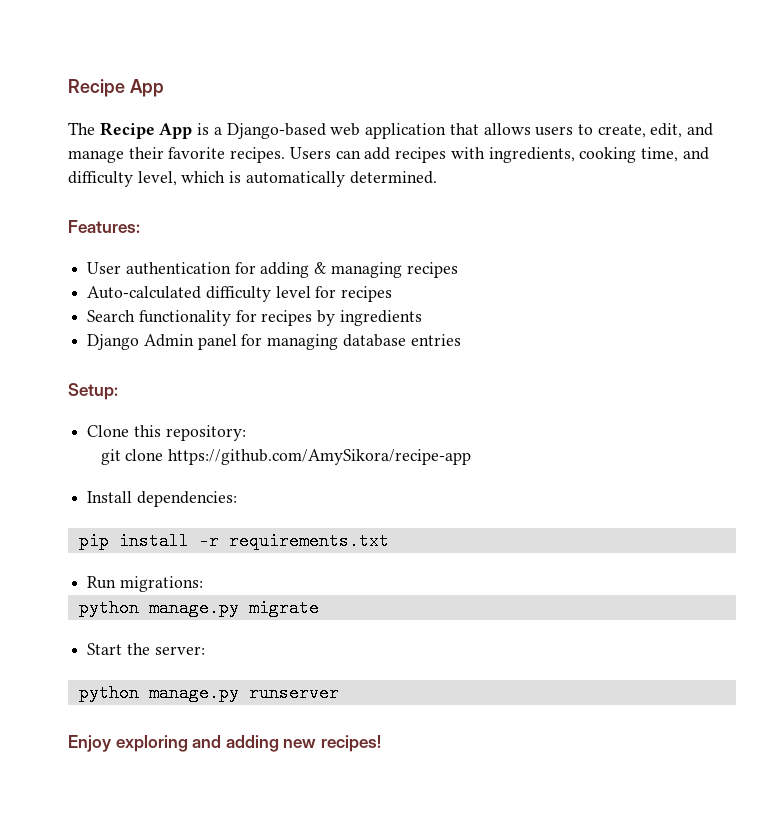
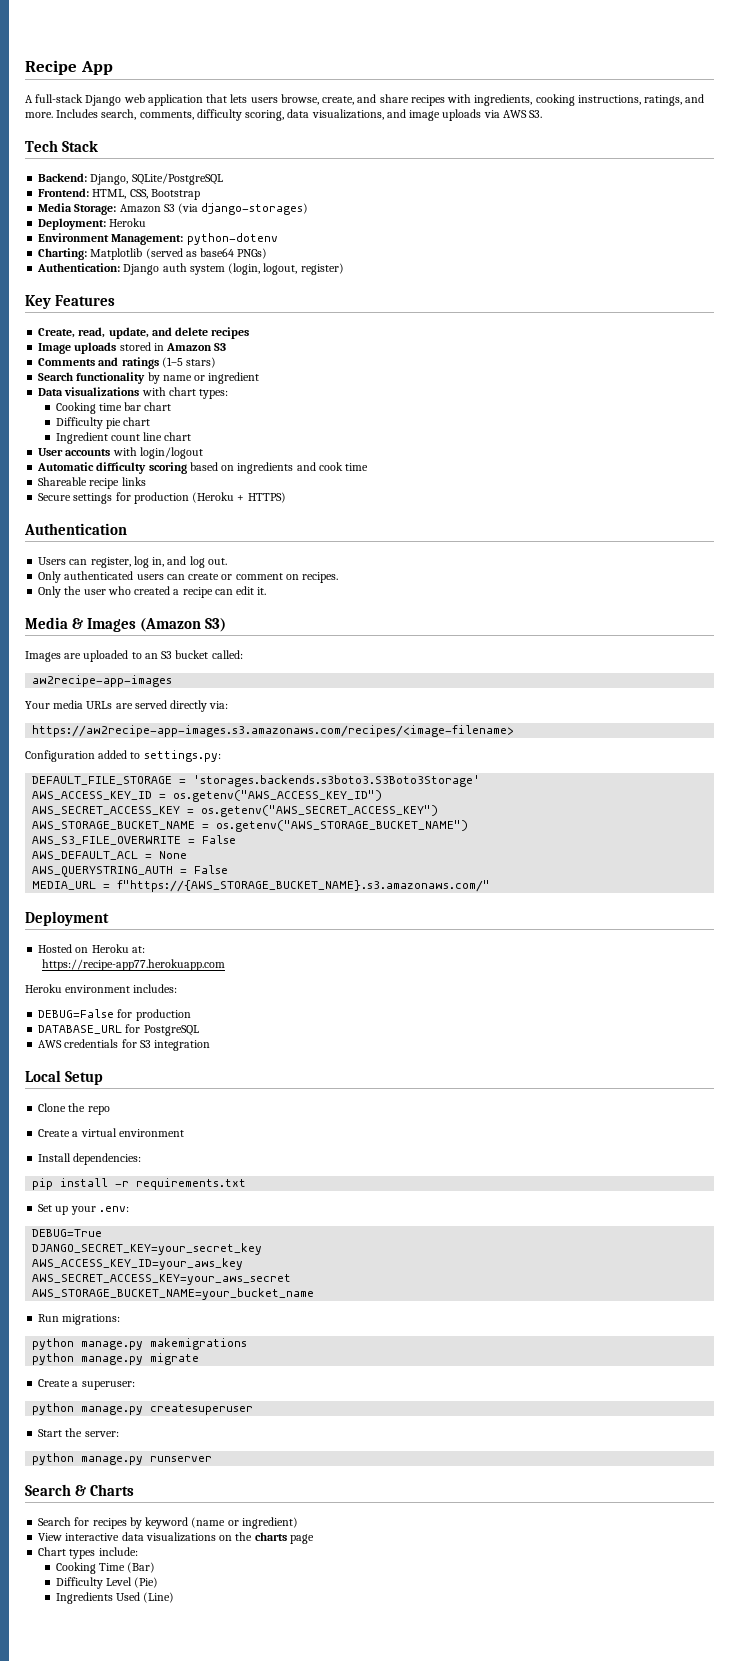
- The Recipe App is a Django-based web application that allows users to create, edit, and manage their favorite recipes. Users can add recipes with ingredients, cooking time, and difficulty level, which is automatically determined.
- Features:
- User authentication for adding & managing recipes
- Auto-calculated difficulty level for recipes
- Search functionality for recipes by ingredients
- Django Admin panel for managing database entries
- Setup:
- Clone this repository:
- git clone https://github.com/AmySikora/recipe-app
+ A full-stack Django web application that lets users browse, create, and share recipes with ingredients, cooking instructions, ratings, and more. Includes search, comments, difficulty scoring, data visualizations, and image uploads via AWS S3.
+ Tech Stack
+ Backend: Django, SQLite/PostgreSQL
+ Frontend: HTML, CSS, Bootstrap
+ Media Storage: Amazon S3 (via django-storages)
+ Deployment: Heroku
+ Environment Management: python-dotenv
+ Charting: Matplotlib (served as base64 PNGs)
+ Authentication: Django auth system (login, logout, register)
+ Key Features
+ Create, read, update, and delete recipes
+ Image uploads stored in Amazon S3
+ Comments and ratings (1–5 stars)
+ Search functionality by name or ingredient
+ Data visualizations with chart types:
+ Cooking time bar chart
+ Difficulty pie chart
+ Ingredient count line chart
+ User accounts with login/logout
+ Automatic difficulty scoring based on ingredients and cook time
+ Shareable recipe links
+ Secure settings for production (Heroku + HTTPS)
+ Authentication
+ Users can register, log in, and log out.
+ Only authenticated users can create or comment on recipes.
+ Only the user who created a recipe can edit it.
+ Media & Images (Amazon S3)
+ Images are uploaded to an S3 bucket called:
+ aw2recipe-app-images
+ Your media URLs are served directly via:
+ https://aw2recipe-app-images.s3.amazonaws.com/recipes/<image-filename>
+ Configuration added to settings.py:
+ DEFAULT_FILE_STORAGE = 'storages.backends.s3boto3.S3Boto3Storage'
+ AWS_ACCESS_KEY_ID = os.getenv("AWS_ACCESS_KEY_ID")
+ AWS_SECRET_ACCESS_KEY = os.getenv("AWS_SECRET_ACCESS_KEY")
+ AWS_STORAGE_BUCKET_NAME = os.getenv("AWS_STORAGE_BUCKET_NAME")
+ AWS_S3_FILE_OVERWRITE = False
+ AWS_DEFAULT_ACL = None
+ AWS_QUERYSTRING_AUTH = False
+ MEDIA_URL = f"https://{AWS_STORAGE_BUCKET_NAME}.s3.amazonaws.com/"
+ Deployment
+ Hosted on Heroku at:
+ https://recipe-app77.herokuapp.com
+ Heroku environment includes:
+ DEBUG=False for production
+ DATABASE_URL for PostgreSQL
+ AWS credentials for S3 integration
+ Local Setup
+ Clone the repo
+ Create a virtual environment
+ Set up your .env:
+ DEBUG=True
+ DJANGO_SECRET_KEY=your_secret_key
+ AWS_ACCESS_KEY_ID=your_aws_key
+ AWS_SECRET_ACCESS_KEY=your_aws_secret
+ AWS_STORAGE_BUCKET_NAME=your_bucket_name
+ python manage.py makemigrations
+ Create a superuser:
+ python manage.py createsuperuser
- Enjoy exploring and adding new recipes!
+ Search & Charts
+ Search for recipes by keyword (name or ingredient)
+ View interactive data visualizations on the charts page
+ Chart types include:
+ Cooking Time (Bar)
+ Difficulty Level (Pie)
+ Ingredients Used (Line)

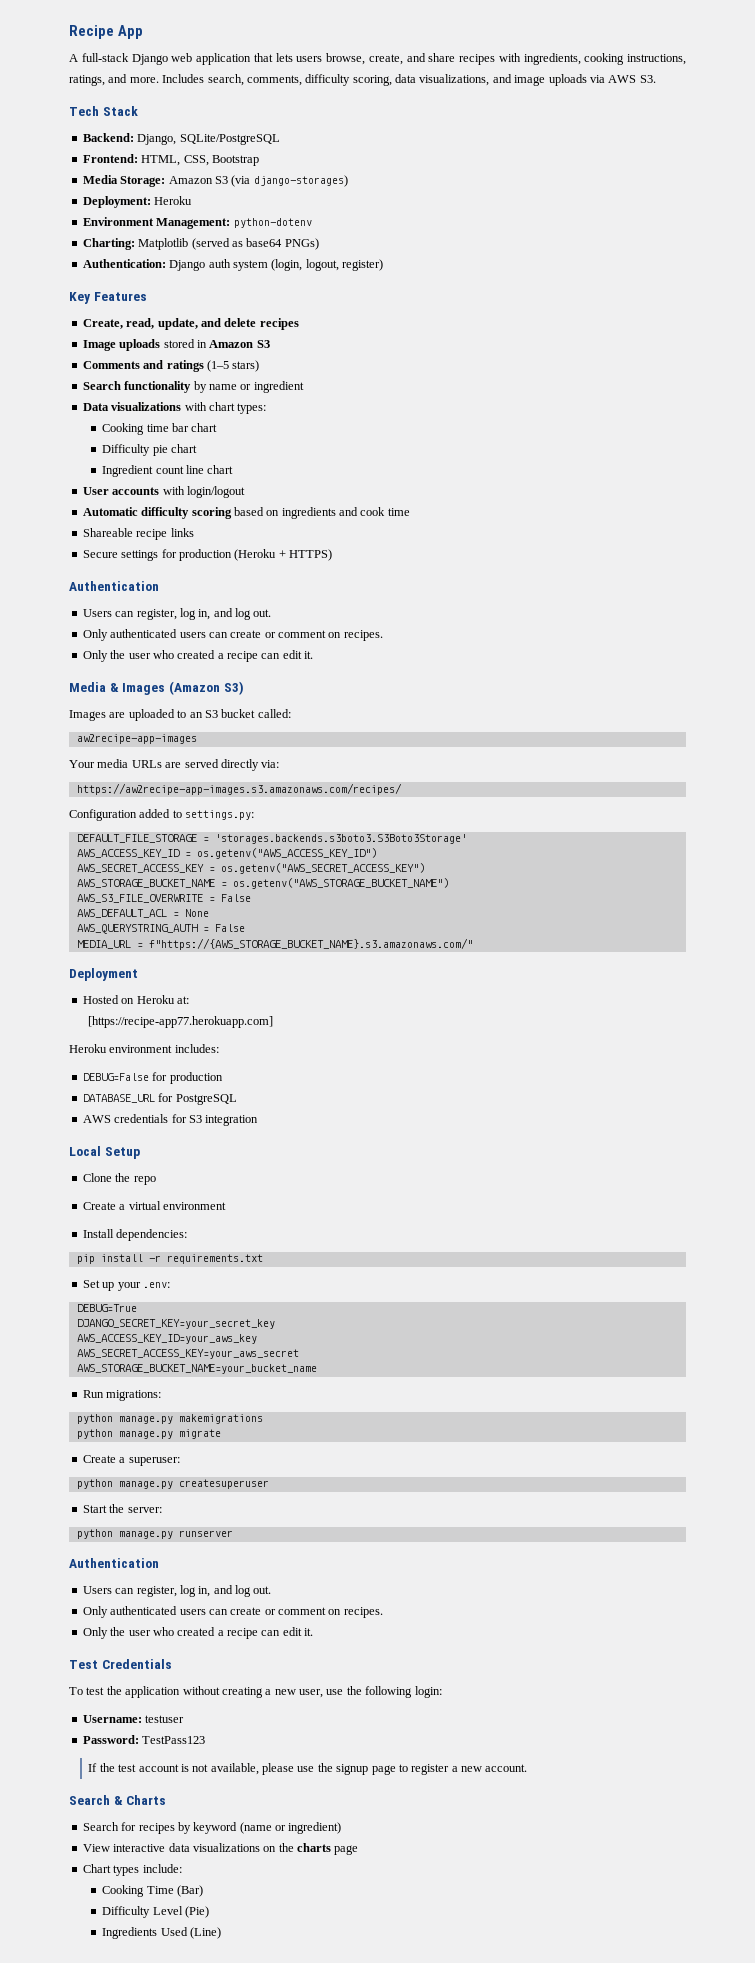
- https://aw2recipe-app-images.s3.amazonaws.com/recipes/<image-filename>
+ https://aw2recipe-app-images.s3.amazonaws.com/recipes/
- https://recipe-app77.herokuapp.com
+ [https://recipe-app77.herokuapp.com]
  python manage.py runserver
+ Authentication
+ Users can register, log in, and log out.
+ Only authenticated users can create or comment on recipes.
+ Only the user who created a recipe can edit it.
+ Test Credentials
+ To test the application without creating a new user, use the following login:
+ Username: testuser
+ Password: TestPass123
+ If the test account is not available, please use the signup page to register a new account.

